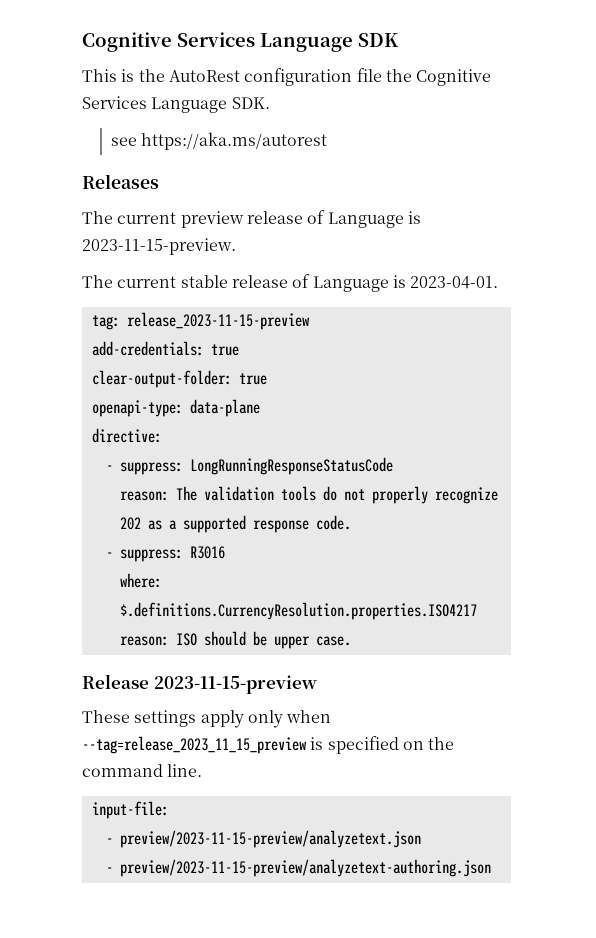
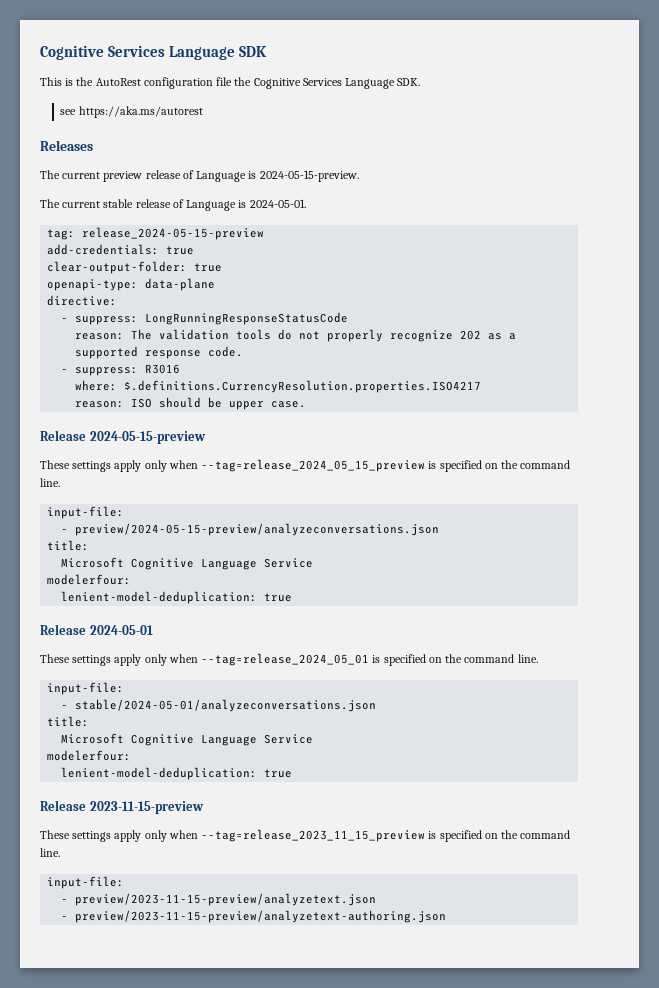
- The current preview release of Language is 2023-11-15-preview.
+ The current preview release of Language is 2024-05-15-preview.
- The current stable release of Language is 2023-04-01.
+ The current stable release of Language is 2024-05-01.
- tag: release_2023-11-15-preview
+ tag: release_2024-05-15-preview
+ Release 2024-05-15-preview
+ These settings apply only when --tag=release_2024_05_15_preview is specified on the command line.
+ input-file:
+ - preview/2024-05-15-preview/analyzeconversations.json
+ title:
+ Microsoft Cognitive Language Service
+ modelerfour:
+ lenient-model-deduplication: true
+ Release 2024-05-01
+ These settings apply only when --tag=release_2024_05_01 is specified on the command line.
+ input-file:
+ - stable/2024-05-01/analyzeconversations.json
+ title:
+ Microsoft Cognitive Language Service
+ modelerfour:
+ lenient-model-deduplication: true

